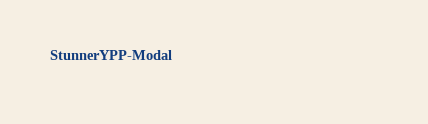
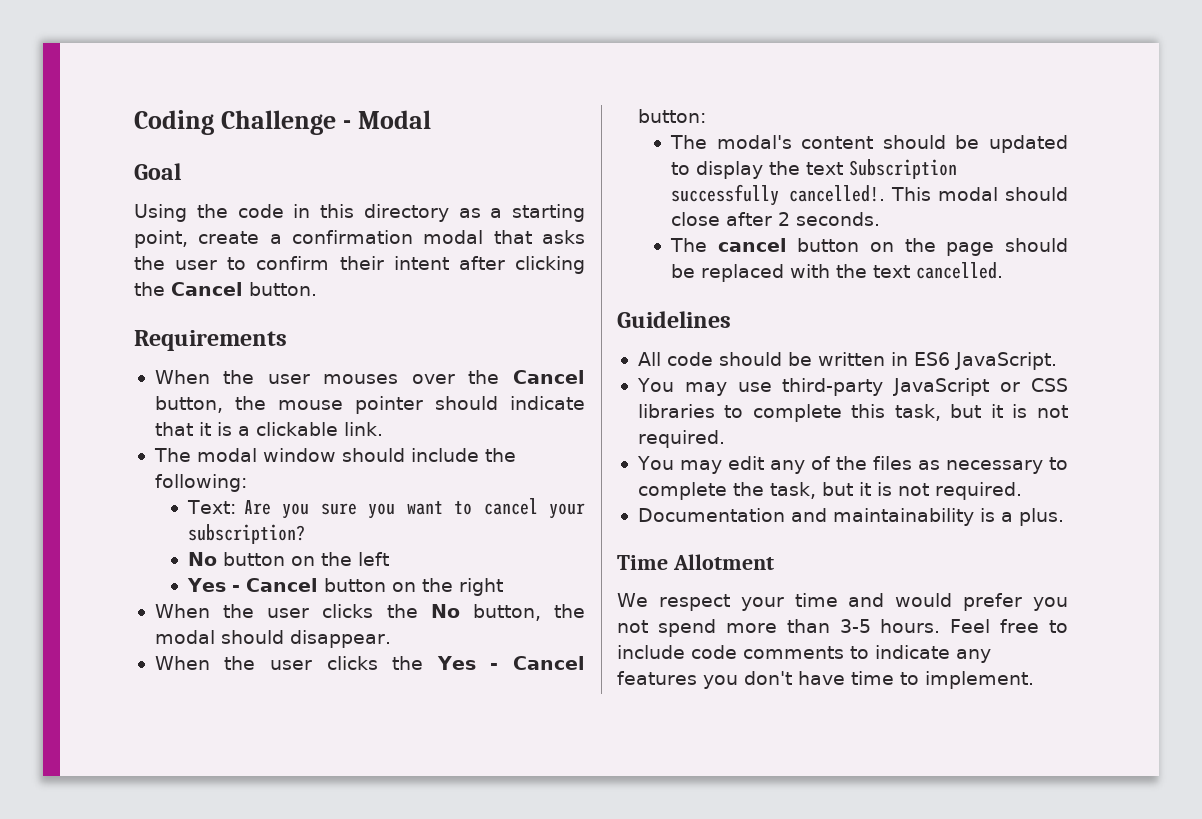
- StunnerYPP-Modal
+ Coding Challenge - Modal
+ Goal
+ Using the code in this directory as a starting point, create a confirmation modal that asks the user to confirm their intent after clicking the Cancel button.
+ Requirements
+ When the user mouses over the Cancel button, the mouse pointer should indicate that it is a clickable link.
+ The modal window should include the following:
+ Text: Are you sure you want to cancel your subscription?
+ No button on the left
+ Yes - Cancel button on the right
+ When the user clicks the No button, the modal should disappear.
+ When the user clicks the Yes - Cancel button:
+ The modal's content should be updated to display the text Subscription successfully cancelled!. This modal should close after 2 seconds.
+ The cancel button on the page should be replaced with the text cancelled.
+ Guidelines
+ All code should be written in ES6 JavaScript.
+ You may use third-party JavaScript or CSS libraries to complete this task, but it is not required.
+ You may edit any of the files as necessary to complete the task, but it is not required.
+ Documentation and maintainability is a plus.
+ Time Allotment
+ We respect your time and would prefer you not spend more than 3-5 hours. Feel free to include code comments to indicate any features you don't have time to implement.

